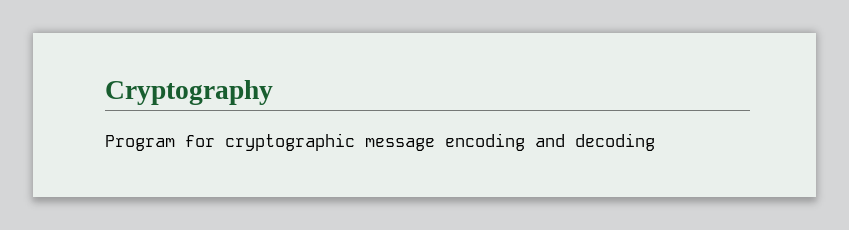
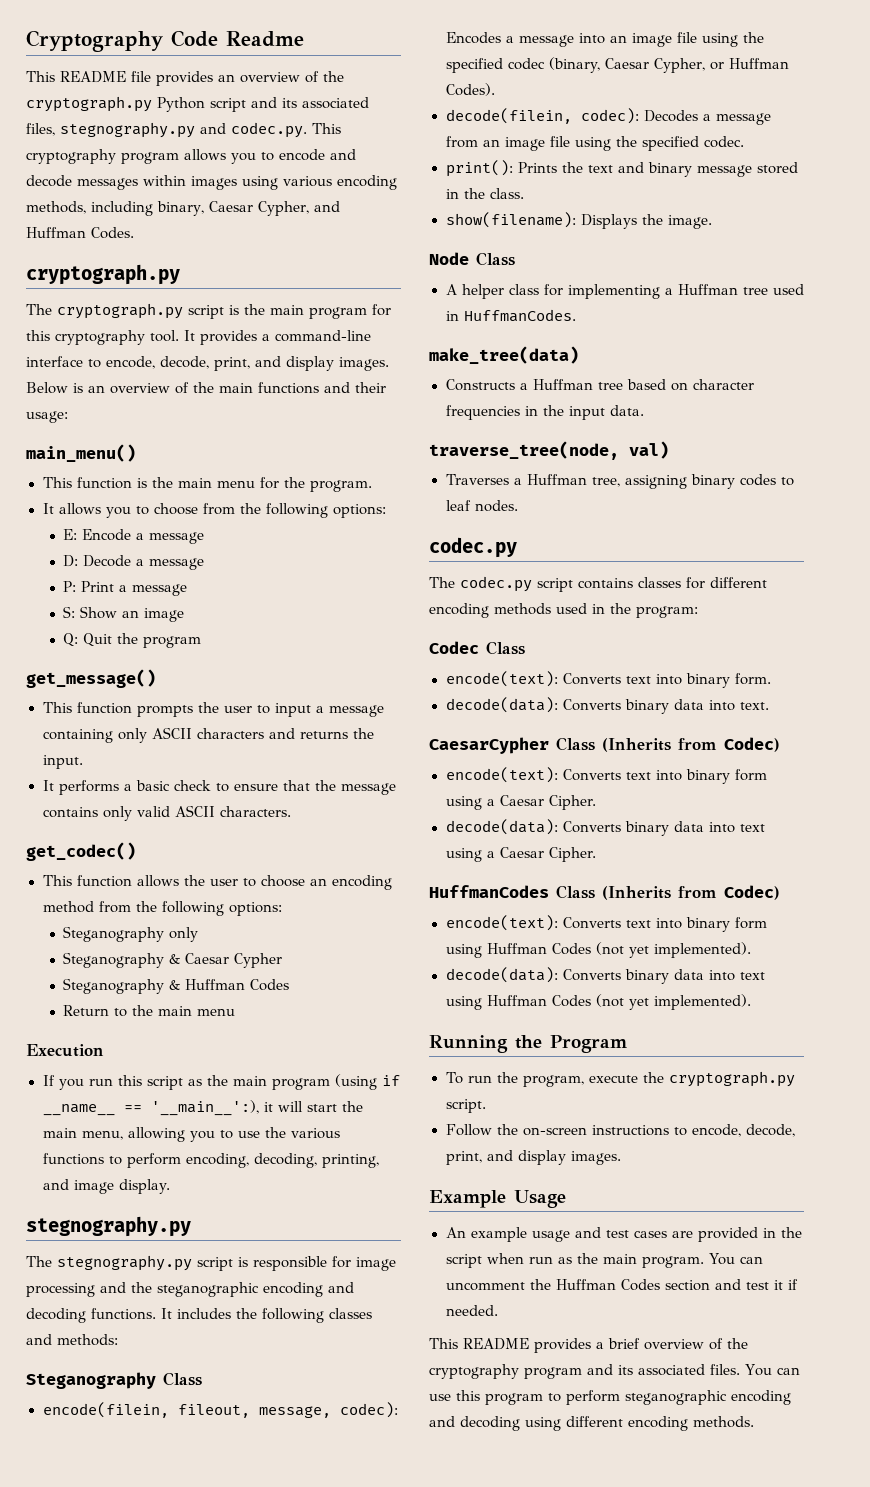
- Cryptography
- Program for cryptographic message encoding and decoding
+ Cryptography Code Readme
+ This README file provides an overview of the cryptograph.py Python script and its associated files, stegnography.py and codec.py. This cryptography program allows you to encode and decode messages within images using various encoding methods, including binary, Caesar Cypher, and Huffman Codes.
+ cryptograph.py
+ The cryptograph.py script is the main program for this cryptography tool. It provides a command-line interface to encode, decode, print, and display images. Below is an overview of the main functions and their usage:
+ main_menu()
+ This function is the main menu for the program.
+ It allows you to choose from the following options:
+ E: Encode a message
+ D: Decode a message
+ P: Print a message
+ S: Show an image
+ Q: Quit the program
+ get_message()
+ This function prompts the user to input a message containing only ASCII characters and returns the input.
+ It performs a basic check to ensure that the message contains only valid ASCII characters.
+ get_codec()
+ This function allows the user to choose an encoding method from the following options:
+ Steganography only
+ Steganography & Caesar Cypher
+ Steganography & Huffman Codes
+ Return to the main menu
+ Execution
+ If you run this script as the main program (using if __name__ == '__main__':), it will start the main menu, allowing you to use the various functions to perform encoding, decoding, printing, and image display.
+ stegnography.py
+ The stegnography.py script is responsible for image processing and the steganographic encoding and decoding functions. It includes the following classes and methods:
+ Steganography Class
+ encode(filein, fileout, message, codec): Encodes a message into an image file using the specified codec (binary, Caesar Cypher, or Huffman Codes).
+ decode(filein, codec): Decodes a message from an image file using the specified codec.
+ print(): Prints the text and binary message stored in the class.
+ show(filename): Displays the image.
+ Node Class
+ A helper class for implementing a Huffman tree used in HuffmanCodes.
+ make_tree(data)
+ Constructs a Huffman tree based on character frequencies in the input data.
+ traverse_tree(node, val)
+ Traverses a Huffman tree, assigning binary codes to leaf nodes.
+ codec.py
+ The codec.py script contains classes for different encoding methods used in the program:
+ Codec Class
+ encode(text): Converts text into binary form.
+ decode(data): Converts binary data into text.
+ CaesarCypher Class (Inherits from Codec)
+ encode(text): Converts text into binary form using a Caesar Cipher.
+ decode(data): Converts binary data into text using a Caesar Cipher.
+ HuffmanCodes Class (Inherits from Codec)
+ encode(text): Converts text into binary form using Huffman Codes (not yet implemented).
+ decode(data): Converts binary data into text using Huffman Codes (not yet implemented).
+ Running the Program
+ To run the program, execute the cryptograph.py script.
+ Follow the on-screen instructions to encode, decode, print, and display images.
+ Example Usage
+ An example usage and test cases are provided in the script when run as the main program. You can uncomment the Huffman Codes section and test it if needed.
+ This README provides a brief overview of the cryptography program and its associated files. You can use this program to perform steganographic encoding and decoding using different encoding methods.

